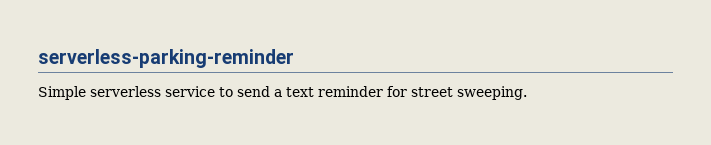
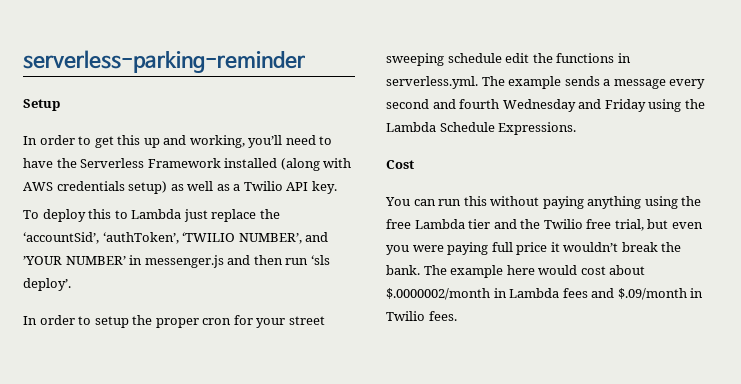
- Simple serverless service to send a text reminder for street sweeping.
+ Setup
+ In order to get this up and working, you’ll need to have the Serverless Framework installed (along with AWS credentials setup) as well as a Twilio API key.
+ To deploy this to Lambda just replace the ‘accountSid’, ‘authToken’, ‘TWILIO NUMBER’, and ’YOUR NUMBER’ in messenger.js and then run ‘sls deploy’.
+ In order to setup the proper cron for your street sweeping schedule edit the functions in serverless.yml. The example sends a message every second and fourth Wednesday and Friday using the Lambda Schedule Expressions.
+ Cost
+ You can run this without paying anything using the free Lambda tier and the Twilio free trial, but even you were paying full price it wouldn’t break the bank. The example here would cost about $.0000002/month in Lambda fees and $.09/month in Twilio fees.

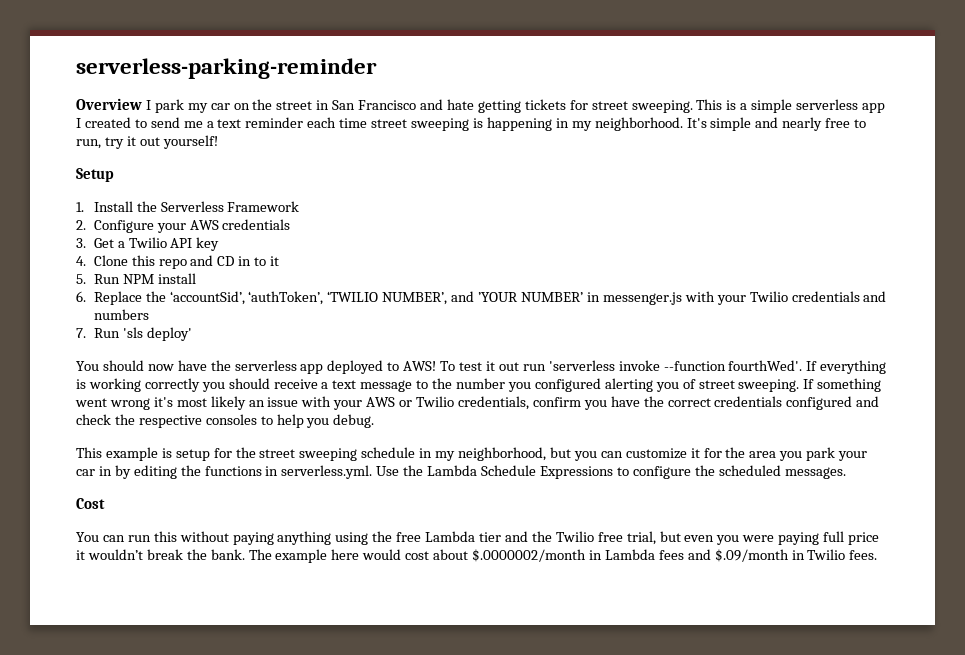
+ Overview I park my car on the street in San Francisco and hate getting tickets for street sweeping. This is a simple serverless app I created to send me a text reminder each time street sweeping is happening in my neighborhood. It's simple and nearly free to run, try it out yourself!
  Setup
- In order to get this up and working, you’ll need to have the Serverless Framework installed (along with AWS credentials setup) as well as a Twilio API key.
- To deploy this to Lambda just replace the ‘accountSid’, ‘authToken’, ‘TWILIO NUMBER’, and ’YOUR NUMBER’ in messenger.js and then run ‘sls deploy’.
- In order to setup the proper cron for your street sweeping schedule edit the functions in serverless.yml. The example sends a message every second and fourth Wednesday and Friday using the Lambda Schedule Expressions.
+ 1. Install the Serverless Framework
+ 2. Configure your AWS credentials
+ 3. Get a Twilio API key
+ 4. Clone this repo and CD in to it
+ 5. Run NPM install
+ 6. Replace the ‘accountSid’, ‘authToken’, ‘TWILIO NUMBER’, and ’YOUR NUMBER’ in messenger.js with your Twilio credentials and numbers
+ 7. Run 'sls deploy'
+ You should now have the serverless app deployed to AWS! To test it out run 'serverless invoke --function fourthWed'. If everything is working correctly you should receive a text message to the number you configured alerting you of street sweeping. If something went wrong it's most likely an issue with your AWS or Twilio credentials, confirm you have the correct credentials configured and check the respective consoles to help you debug.
+ This example is setup for the street sweeping schedule in my neighborhood, but you can customize it for the area you park your car in by editing the functions in serverless.yml. Use the Lambda Schedule Expressions to configure the scheduled messages.

